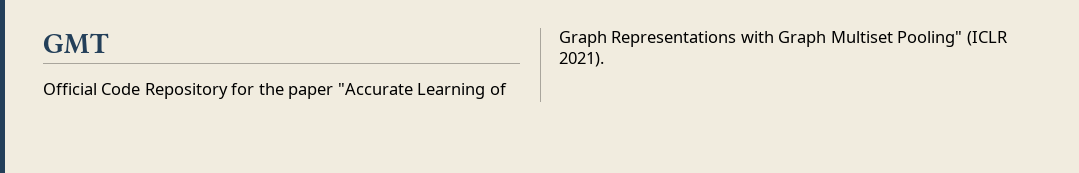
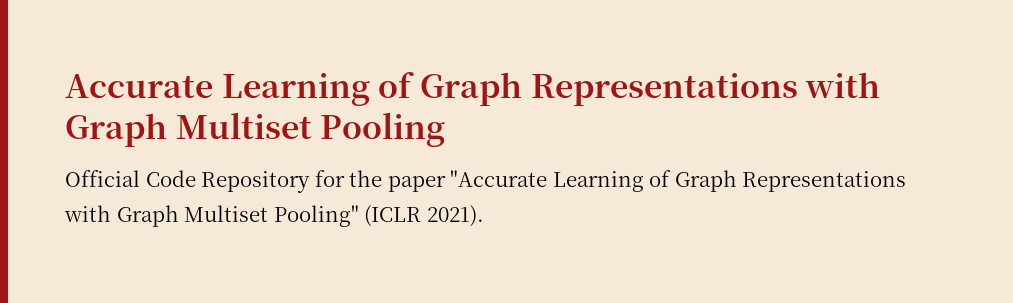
- GMT
+ Accurate Learning of Graph Representations with Graph Multiset Pooling

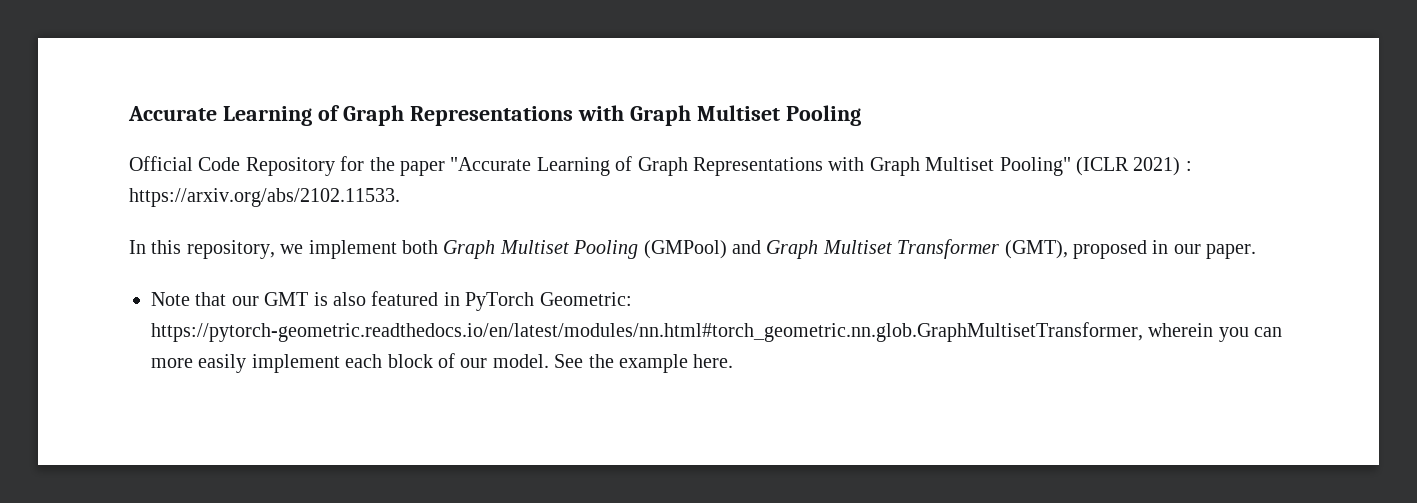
- Official Code Repository for the paper "Accurate Learning of Graph Representations with Graph Multiset Pooling" (ICLR 2021).
+ Official Code Repository for the paper "Accurate Learning of Graph Representations with Graph Multiset Pooling" (ICLR 2021) : https://arxiv.org/abs/2102.11533.
+ In this repository, we implement both Graph Multiset Pooling (GMPool) and Graph Multiset Transformer (GMT), proposed in our paper.
+ Note that our GMT is also featured in PyTorch Geometric: https://pytorch-geometric.readthedocs.io/en/latest/modules/nn.html#torch_geometric.nn.glob.GraphMultisetTransformer, wherein you can more easily implement each block of our model. See the example here.

